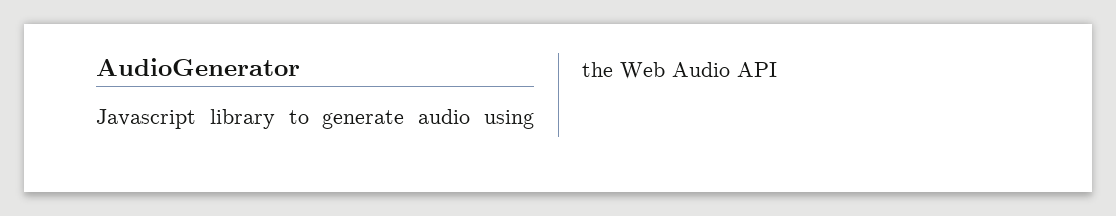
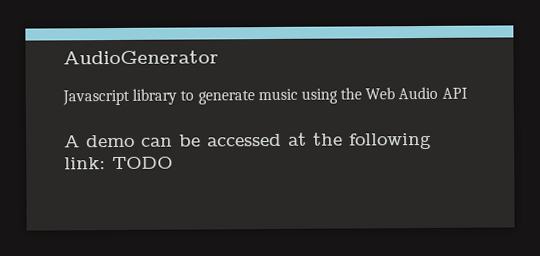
- Javascript library to generate audio using the Web Audio API
+ Javascript library to generate music using the Web Audio API
+ A demo can be accessed at the following link: TODO

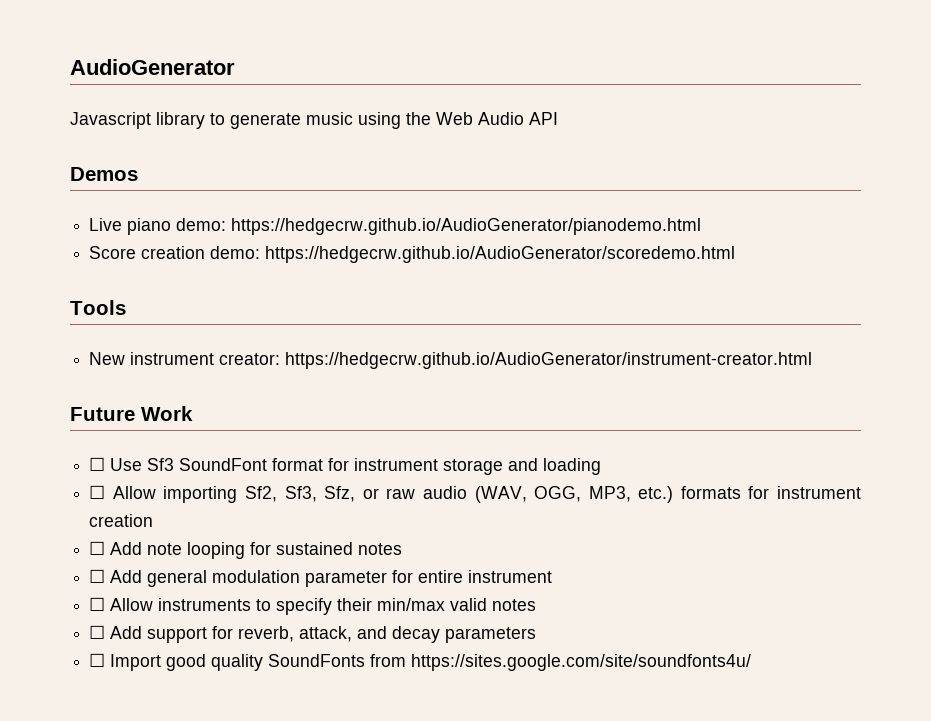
- A demo can be accessed at the following link: TODO
+ Demos
+ Live piano demo: https://hedgecrw.github.io/AudioGenerator/pianodemo.html
+ Score creation demo: https://hedgecrw.github.io/AudioGenerator/scoredemo.html
+ Tools
+ New instrument creator: https://hedgecrw.github.io/AudioGenerator/instrument-creator.html
+ Future Work
+ ☐ Use Sf3 SoundFont format for instrument storage and loading
+ ☐ Allow importing Sf2, Sf3, Sfz, or raw audio (WAV, OGG, MP3, etc.) formats for instrument creation
+ ☐ Add note looping for sustained notes
+ ☐ Add general modulation parameter for entire instrument
+ ☐ Allow instruments to specify their min/max valid notes
+ ☐ Add support for reverb, attack, and decay parameters
+ ☐ Import good quality SoundFonts from https://sites.google.com/site/soundfonts4u/

